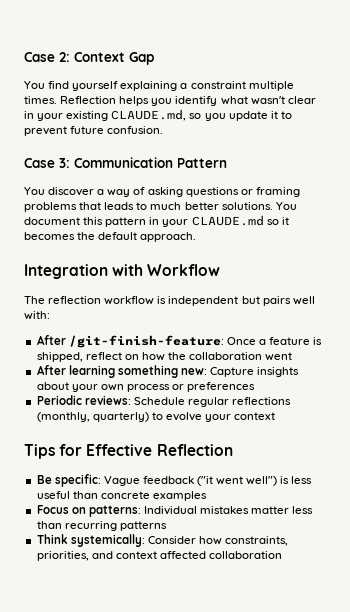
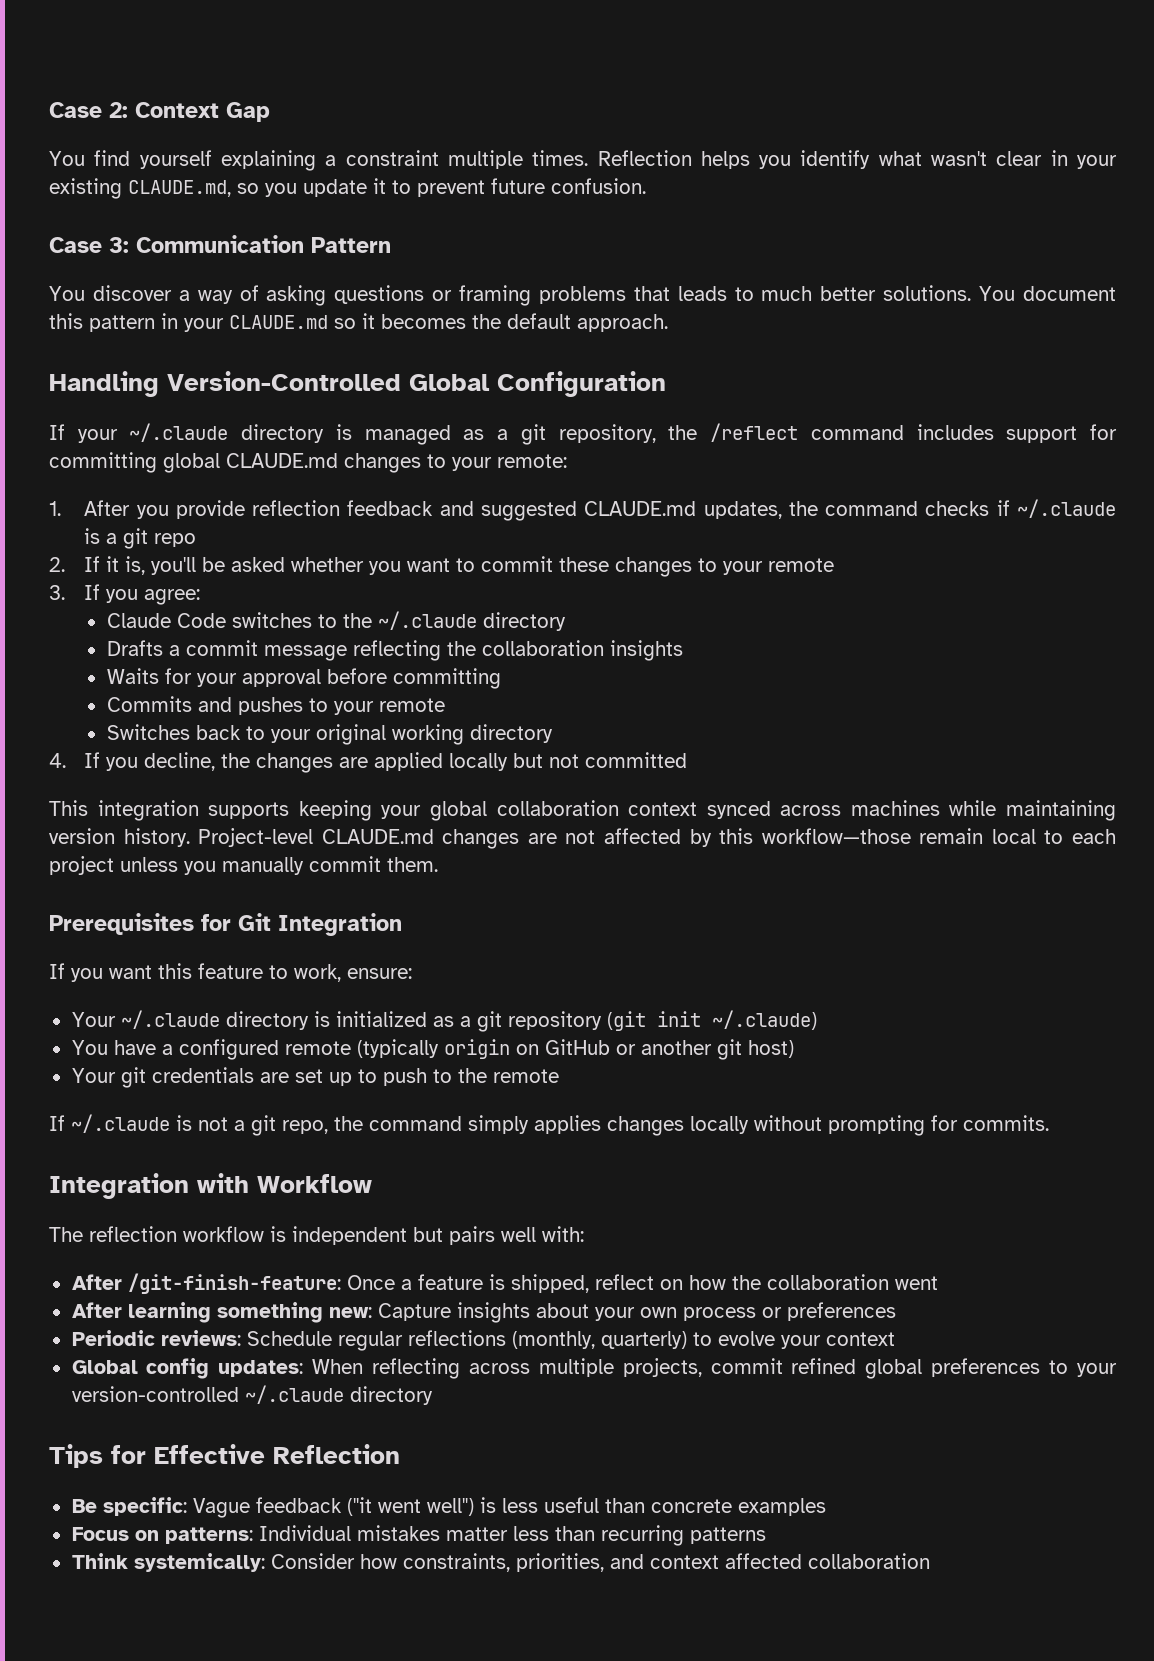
+ Handling Version-Controlled Global Configuration
+ If your ~/.claude directory is managed as a git repository, the /reflect command includes support for committing global CLAUDE.md changes to your remote:
+ 1. After you provide reflection feedback and suggested CLAUDE.md updates, the command checks if ~/.claude is a git repo
+ 2. If it is, you'll be asked whether you want to commit these changes to your remote
+ 3. If you agree:
+ Claude Code switches to the ~/.claude directory
+ Drafts a commit message reflecting the collaboration insights
+ Waits for your approval before committing
+ Commits and pushes to your remote
+ Switches back to your original working directory
+ 4. If you decline, the changes are applied locally but not committed
+ This integration supports keeping your global collaboration context synced across machines while maintaining version history. Project-level CLAUDE.md changes are not affected by this workflow—those remain local to each project unless you manually commit them.
+ Prerequisites for Git Integration
+ If you want this feature to work, ensure:
+ Your ~/.claude directory is initialized as a git repository (git init ~/.claude)
+ You have a configured remote (typically origin on GitHub or another git host)
+ Your git credentials are set up to push to the remote
+ If ~/.claude is not a git repo, the command simply applies changes locally without prompting for commits.
+ Global config updates: When reflecting across multiple projects, commit refined global preferences to your version-controlled ~/.claude directory

